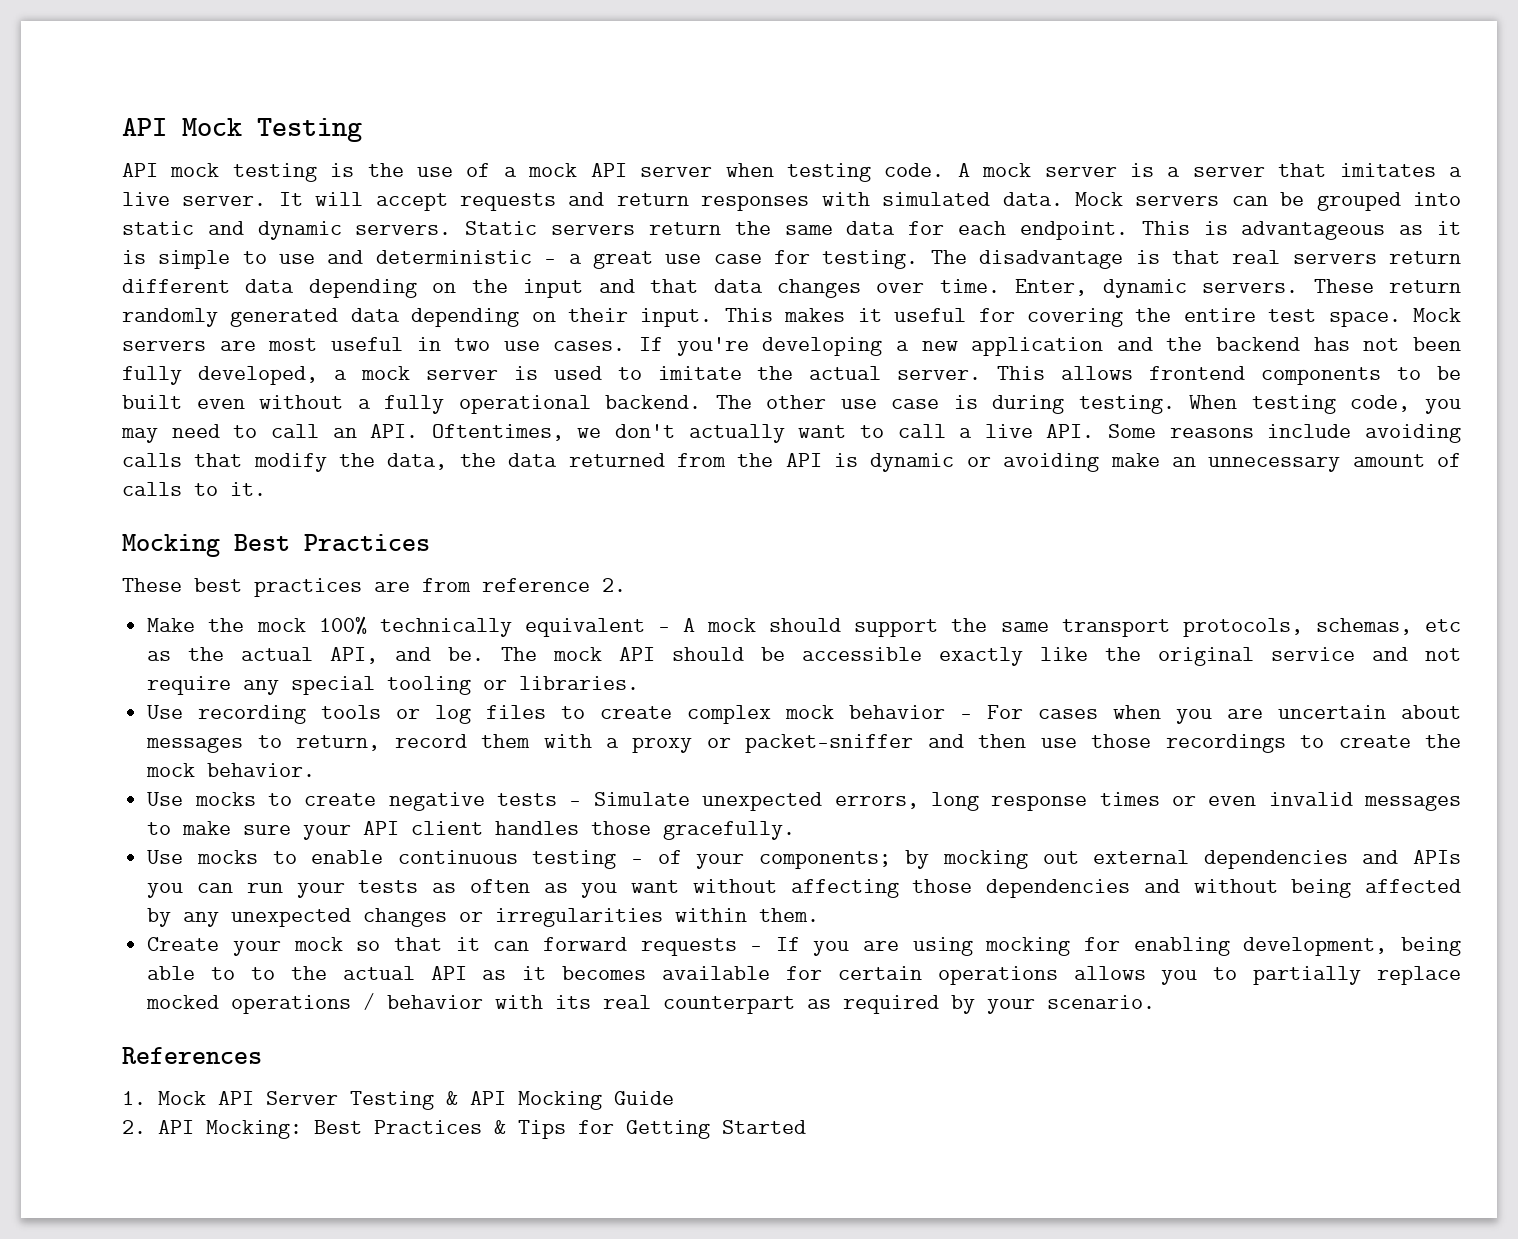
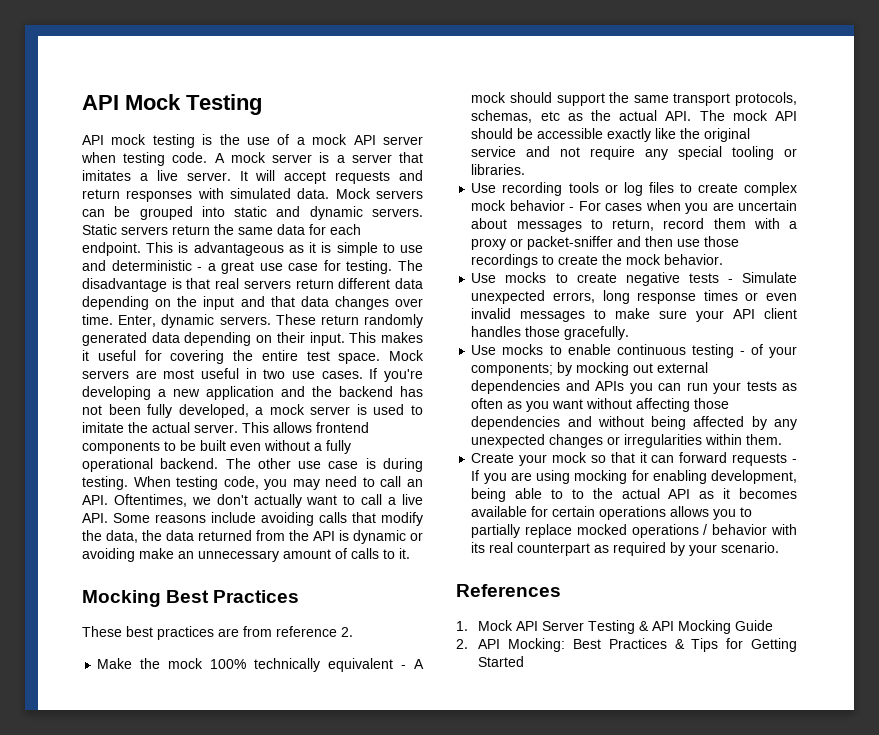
- Make the mock 100% technically equivalent - A mock should support the same transport protocols, schemas, etc as the actual API, and be. The mock API should be accessible exactly like the original service and not require any special tooling or libraries.
+ Make the mock 100% technically equivalent - A mock should support the same transport protocols, schemas, etc as the actual API. The mock API should be accessible exactly like the original service and not require any special tooling or libraries.

